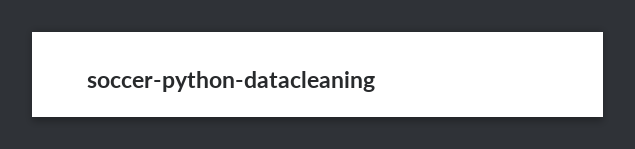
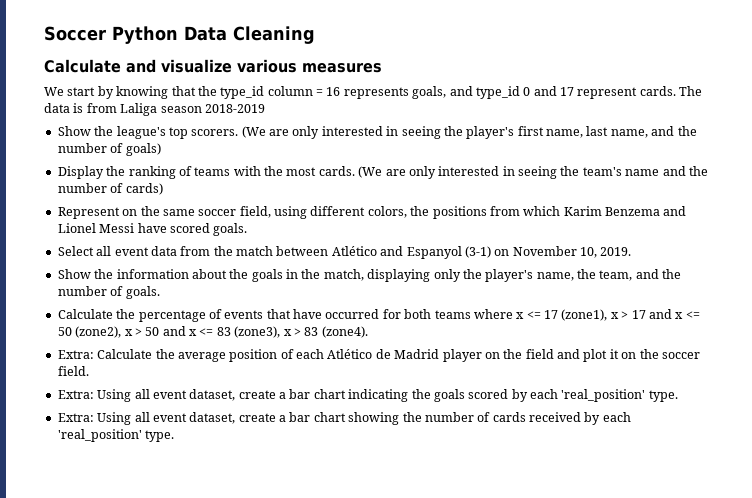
- soccer-python-datacleaning
+ Soccer Python Data Cleaning
+ Calculate and visualize various measures
+ We start by knowing that the type_id column = 16 represents goals, and type_id 0 and 17 represent cards. The data is from Laliga season 2018-2019
+ Show the league's top scorers. (We are only interested in seeing the player's first name, last name, and the number of goals)
+ Display the ranking of teams with the most cards. (We are only interested in seeing the team's name and the number of cards)
+ Represent on the same soccer field, using different colors, the positions from which Karim Benzema and Lionel Messi have scored goals.
+ Select all event data from the match between Atlético and Espanyol (3-1) on November 10, 2019.
+ Show the information about the goals in the match, displaying only the player's name, the team, and the number of goals.
+ Calculate the percentage of events that have occurred for both teams where x <= 17 (zone1), x > 17 and x <= 50 (zone2), x > 50 and x <= 83 (zone3), x > 83 (zone4).
+ Extra: Calculate the average position of each Atlético de Madrid player on the field and plot it on the soccer field.
+ Extra: Using all event dataset, create a bar chart indicating the goals scored by each 'real_position' type.
+ Extra: Using all event dataset, create a bar chart showing the number of cards received by each 'real_position' type.

